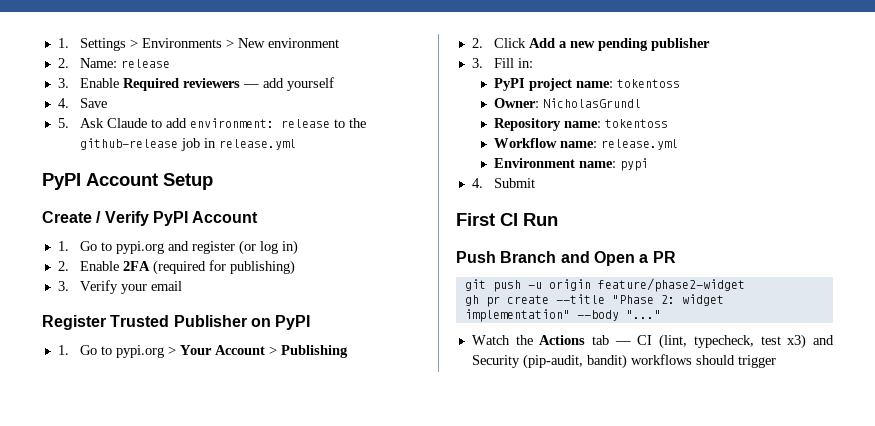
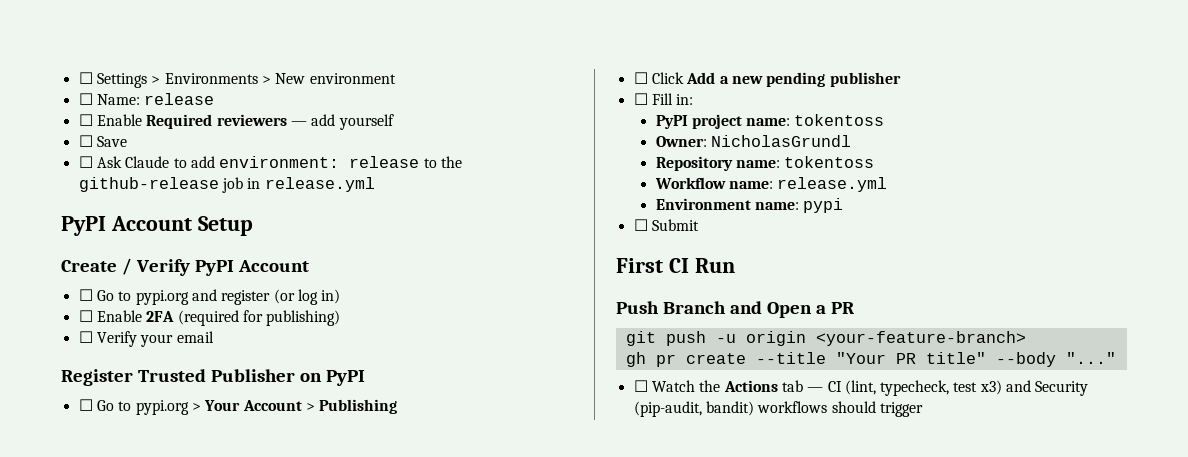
- 1. Settings > Environments > New environment
+ ☐ Settings > Environments > New environment
- 2. Name: release
+ ☐ Name: release
- 3. Enable Required reviewers — add yourself
+ ☐ Enable Required reviewers — add yourself
- 4. Save
+ ☐ Save
- 5. Ask Claude to add environment: release to the github-release job in release.yml
+ ☐ Ask Claude to add environment: release to the github-release job in release.yml
- 1. Go to pypi.org and register (or log in)
+ ☐ Go to pypi.org and register (or log in)
- 2. Enable 2FA (required for publishing)
+ ☐ Enable 2FA (required for publishing)
- 3. Verify your email
+ ☐ Verify your email
- 1. Go to pypi.org > Your Account > Publishing
+ ☐ Go to pypi.org > Your Account > Publishing
- 2. Click Add a new pending publisher
+ ☐ Click Add a new pending publisher
- 3. Fill in:
+ ☐ Fill in:
- 4. Submit
+ ☐ Submit
- git push -u origin feature/phase2-widget
+ git push -u origin <your-feature-branch>
- gh pr create --title "Phase 2: widget implementation" --body "..."
+ gh pr create --title "Your PR title" --body "..."
- Watch the Actions tab — CI (lint, typecheck, test x3) and Security (pip-audit, bandit) workflows should trigger
+ ☐ Watch the Actions tab — CI (lint, typecheck, test x3) and Security (pip-audit, bandit) workflows should trigger

